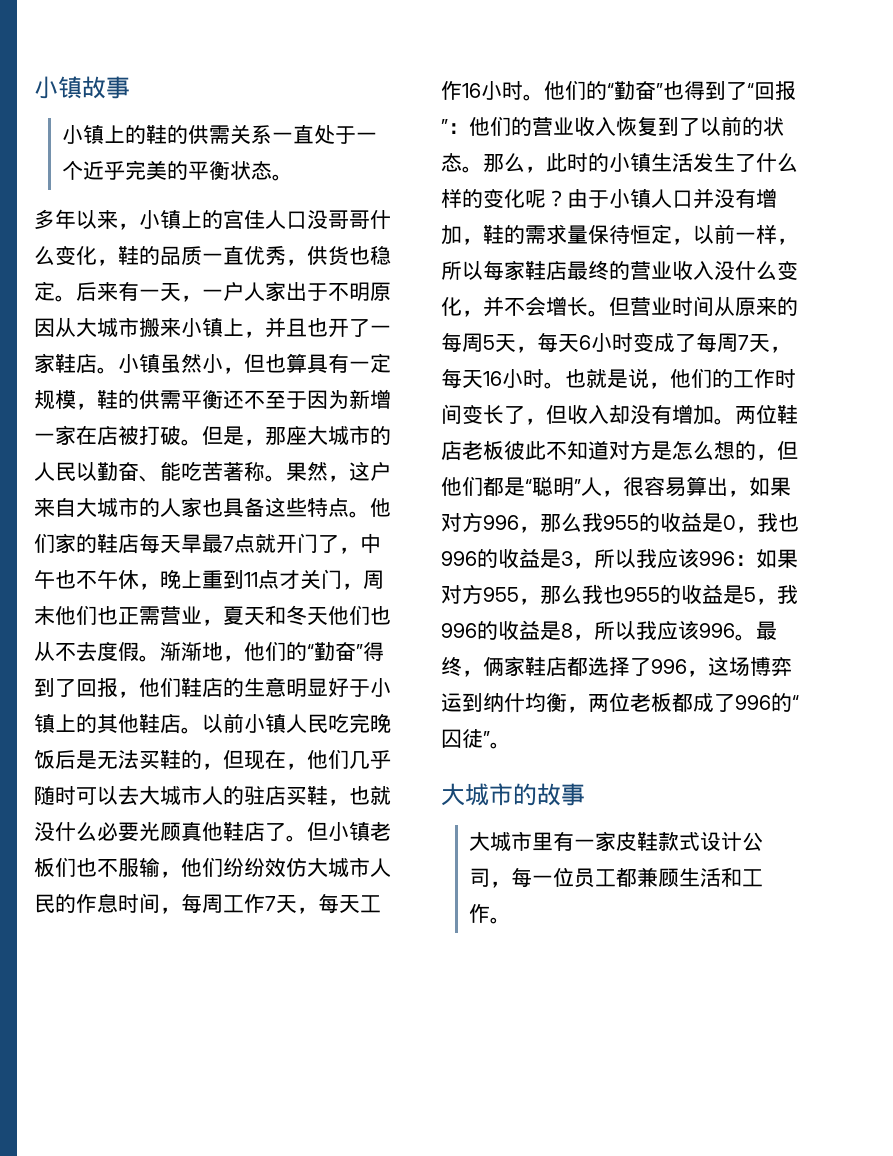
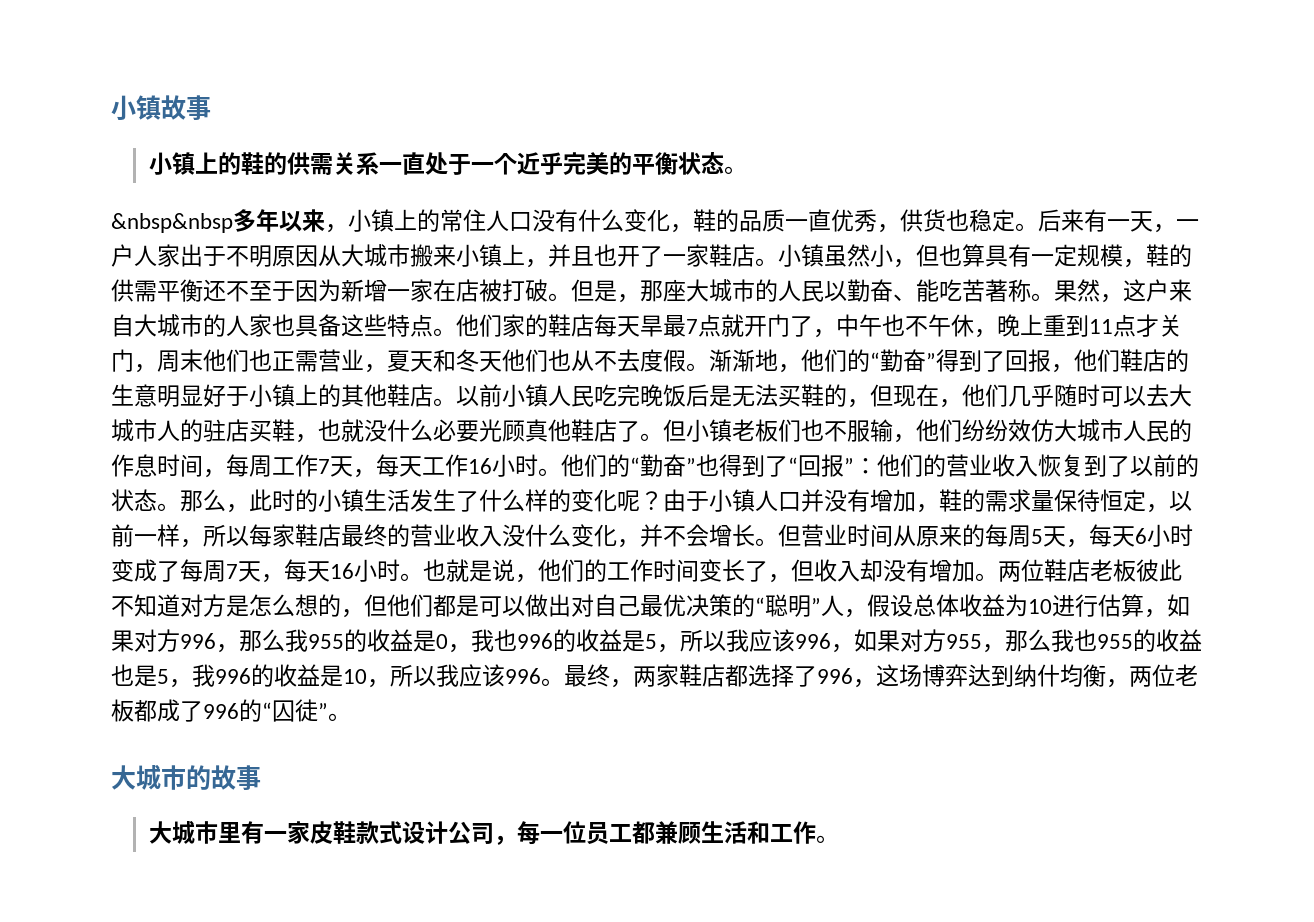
- 多年以来，小镇上的宫佳人口没哥哥什么变化，鞋的品质一直优秀，供货也稳定。
+ &nbsp&nbsp多年以来，小镇上的常住人口没有什么变化，鞋的品质一直优秀，供货也稳定。
- 两位鞋店老板彼此不知道对方是怎么想的，但他们都是“聪明”人，很容易算出，如果对方996，那么我955的收益是0，我也996的收益是3，所以我应该996：如果对方955，那么我也955的收益是5，我996的收益是8，所以我应该996。
+ 两位鞋店老板彼此不知道对方是怎么想的，但他们都是可以做出对自己最优决策的“聪明”人，假设总体收益为10进行估算，如果对方996，那么我955的收益是0，我也996的收益是5，所以我应该996，如果对方955，那么我也955的收益也是5，我996的收益是10，所以我应该996。
- 最终，俩家鞋店都选择了996，这场博弈运到纳什均衡，两位老板都成了996的“囚徒”。
+ 最终，两家鞋店都选择了996，这场博弈达到纳什均衡，两位老板都成了996的“囚徒”。

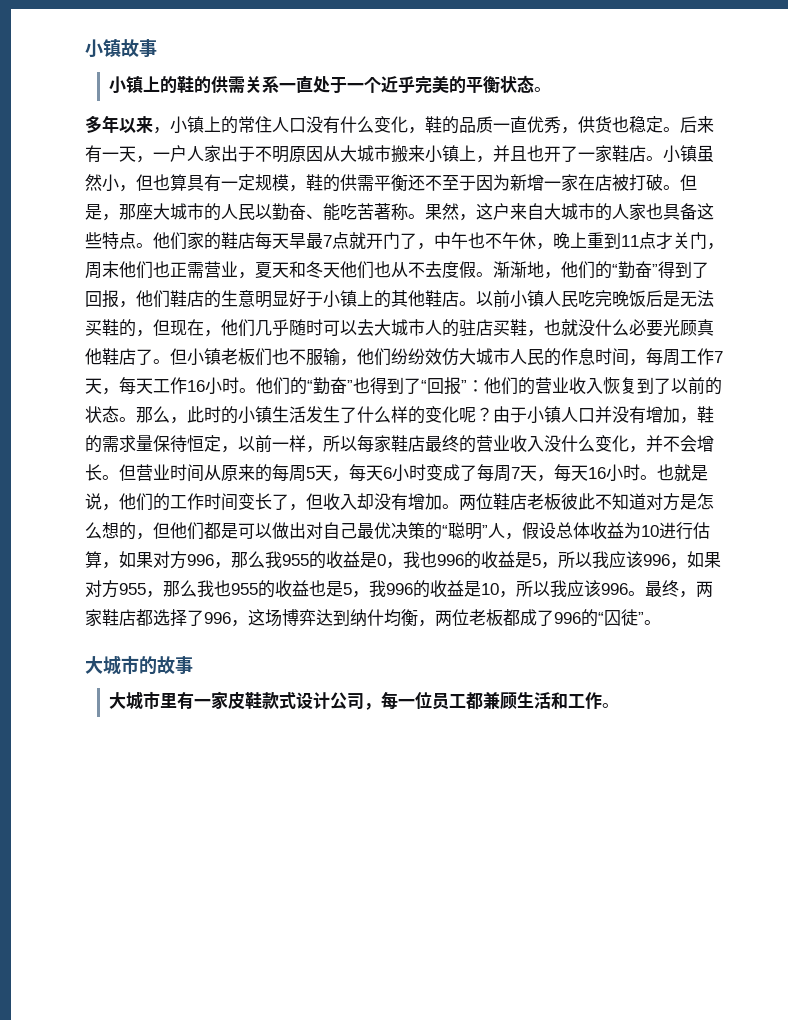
- &nbsp&nbsp多年以来，小镇上的常住人口没有什么变化，鞋的品质一直优秀，供货也稳定。
+ 多年以来，小镇上的常住人口没有什么变化，鞋的品质一直优秀，供货也稳定。

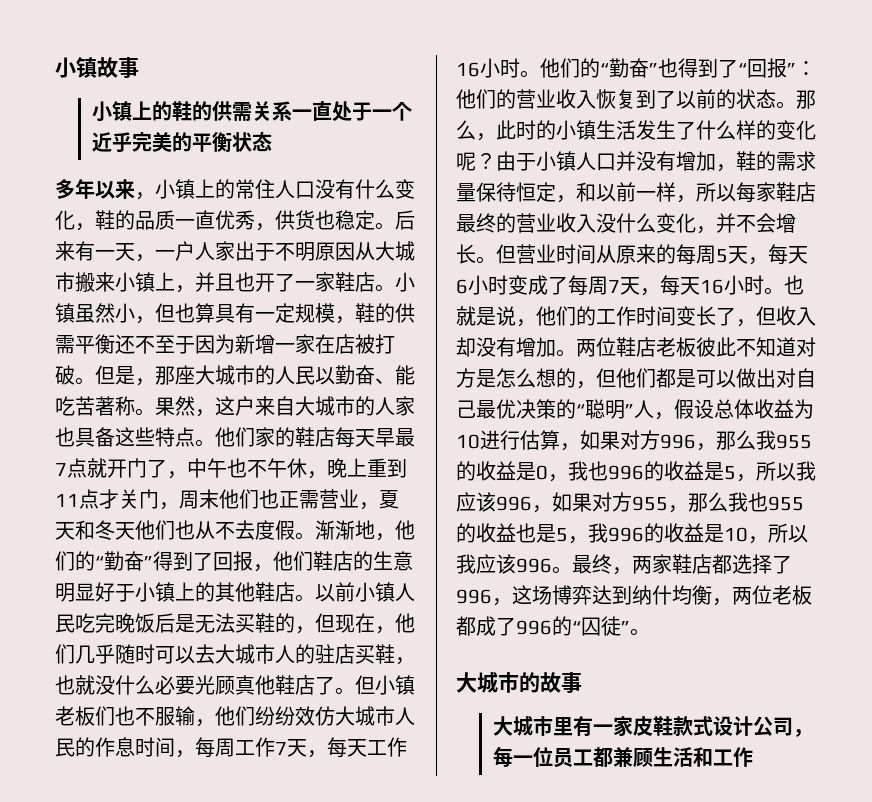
- 小镇上的鞋的供需关系一直处于一个近乎完美的平衡状态。
+ 小镇上的鞋的供需关系一直处于一个近乎完美的平衡状态
- 由于小镇人口并没有增加，鞋的需求量保待恒定，以前一样，所以每家鞋店最终的营业收入没什么变化，并不会增长。
+ 由于小镇人口并没有增加，鞋的需求量保待恒定，和以前一样，所以每家鞋店最终的营业收入没什么变化，并不会增长。
- 大城市里有一家皮鞋款式设计公司，每一位员工都兼顾生活和工作。
+ 大城市里有一家皮鞋款式设计公司，每一位员工都兼顾生活和工作

